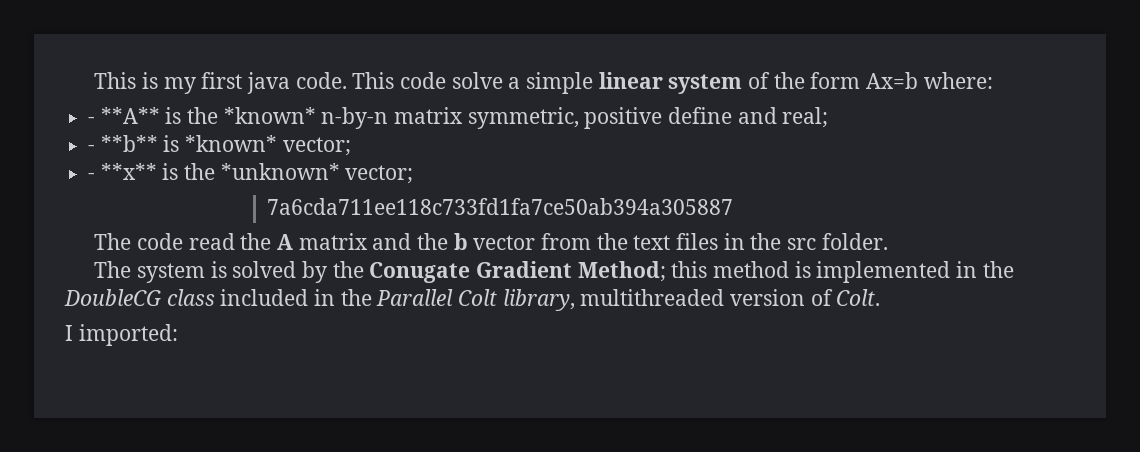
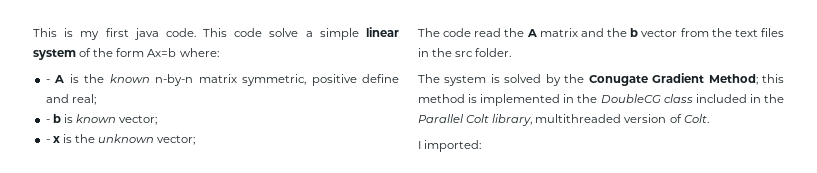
- - **A** is the *known* n-by-n matrix symmetric, positive define and real;
+ - A is the known n-by-n matrix symmetric, positive define and real;
- - **b** is *known* vector;
+ - b is known vector;
- - **x** is the *unknown* vector;
- 7a6cda711ee118c733fd1fa7ce50ab394a305887
+ - x is the unknown vector;

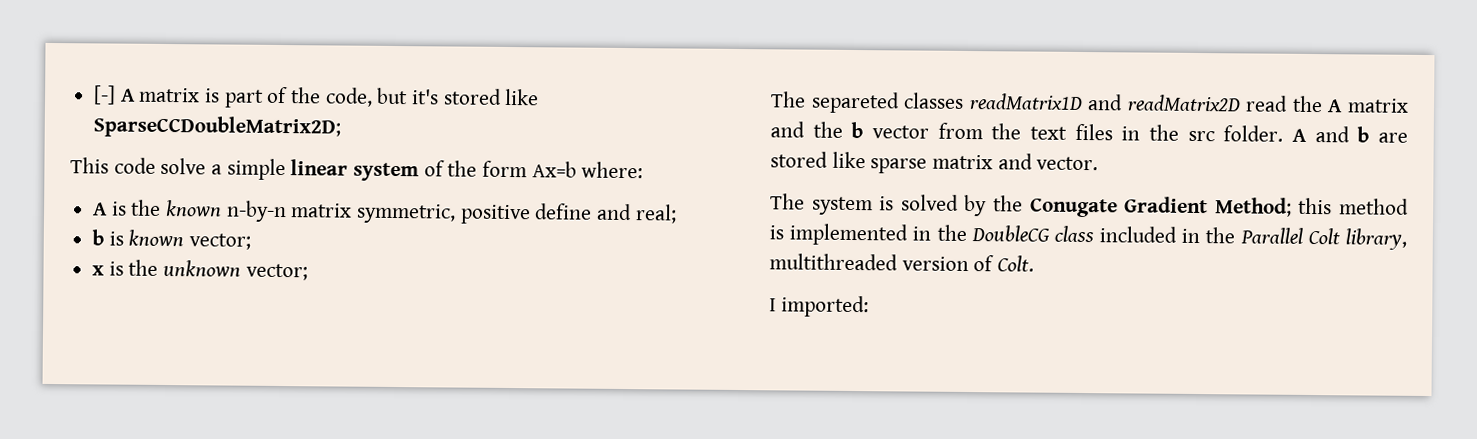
- This is my first java code. This code solve a simple linear system of the form Ax=b where:
+ [-] A matrix is part of the code, but it's stored like SparseCCDoubleMatrix2D;
+ This code solve a simple linear system of the form Ax=b where:
- - A is the known n-by-n matrix symmetric, positive define and real;
+ A is the known n-by-n matrix symmetric, positive define and real;
- - b is known vector;
+ b is known vector;
- - x is the unknown vector;
+ x is the unknown vector;
- The code read the A matrix and the b vector from the text files in the src folder.
+ The separeted classes readMatrix1D and readMatrix2D read the A matrix and the b vector from the text files in the src folder. A and b are stored like sparse matrix and vector.

